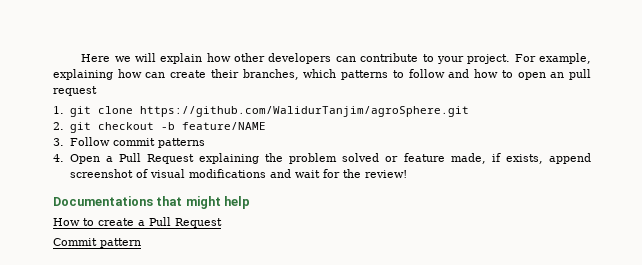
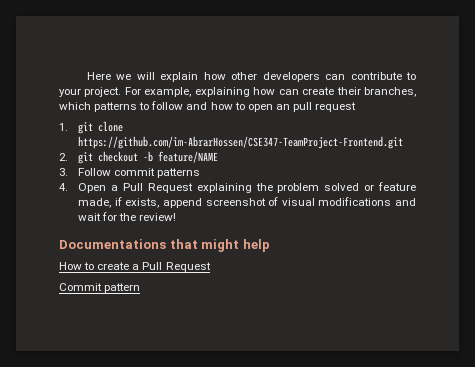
- 1. git clone https://github.com/WalidurTanjim/agroSphere.git
+ 1. git clone https://github.com/im-AbrarHossen/CSE347-TeamProject-Frontend.git

